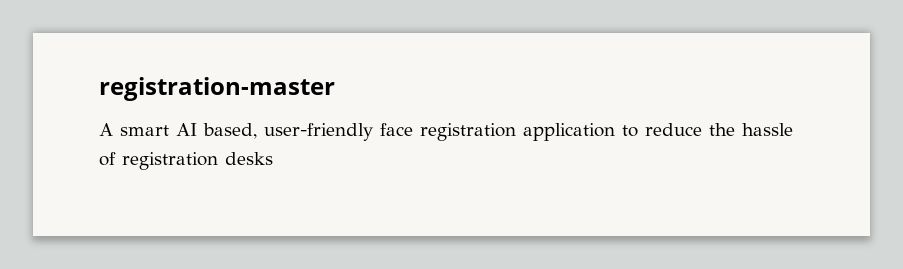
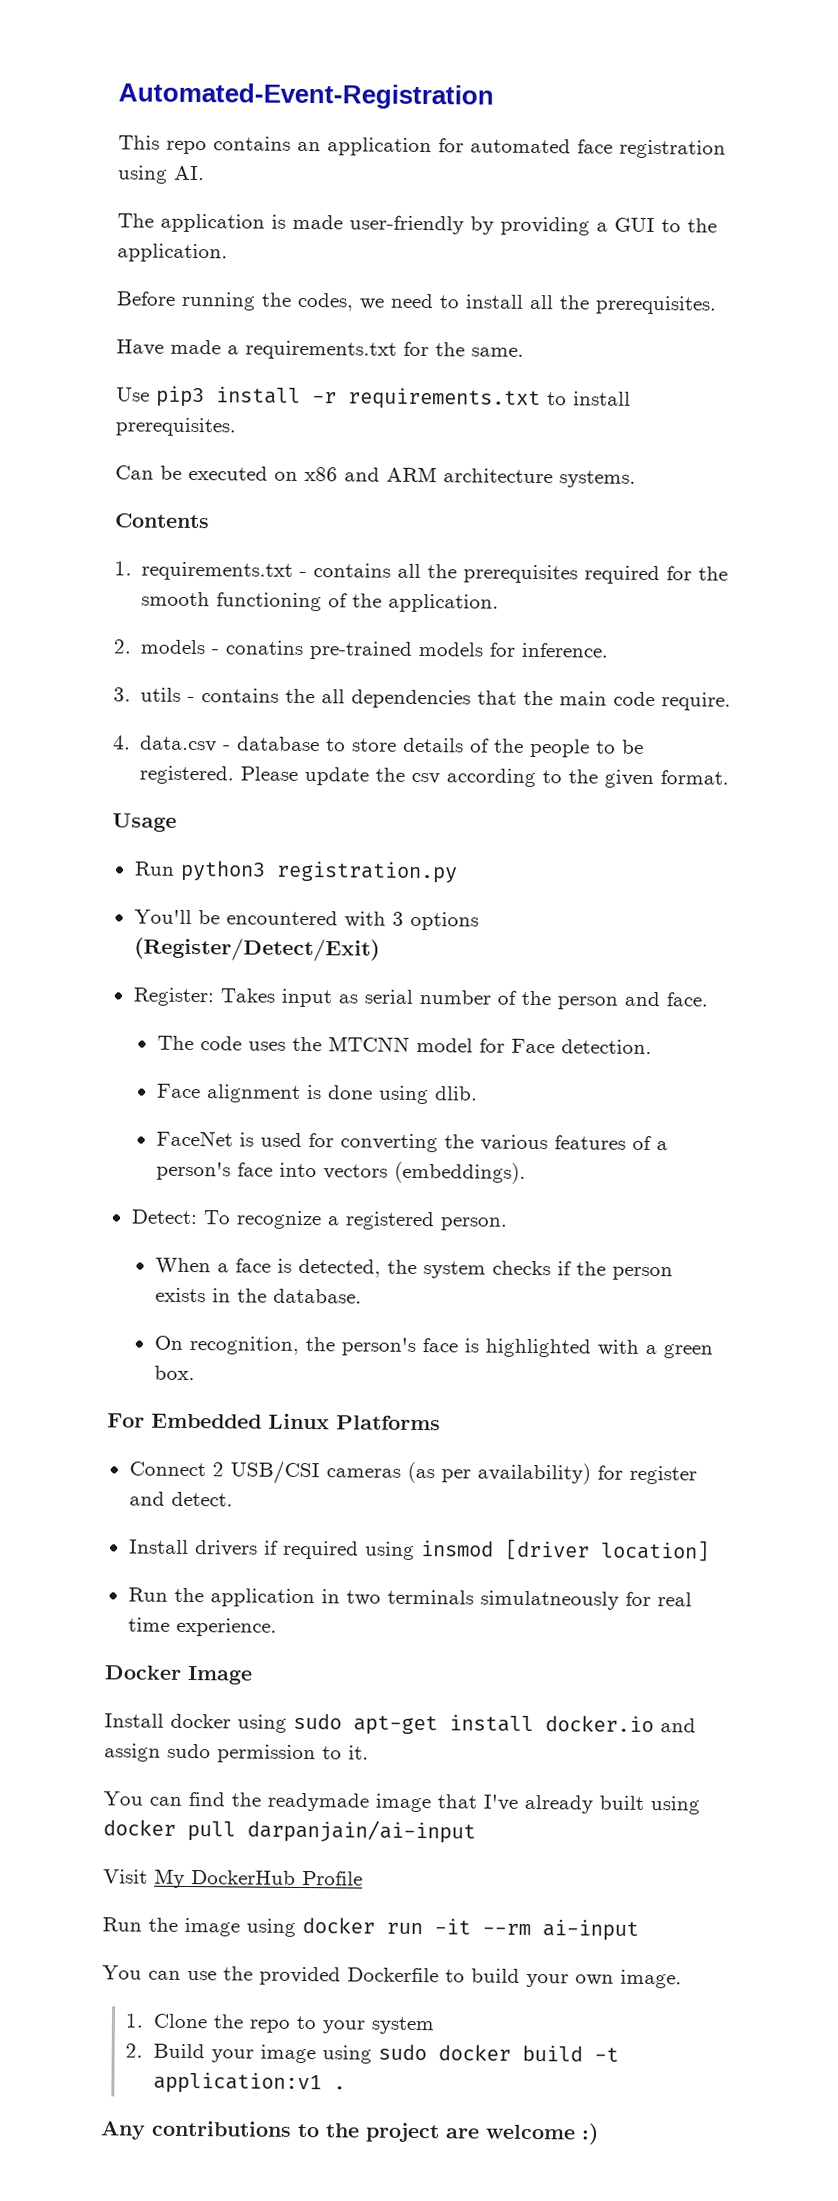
- registration-master
- A smart AI based, user-friendly face registration application to reduce the hassle of registration desks
+ Automated-Event-Registration
+ This repo contains an application for automated face registration using AI.
+ The application is made user-friendly by providing a GUI to the application.
+ Before running the codes, we need to install all the prerequisites.
+ Have made a requirements.txt for the same.
+ Use pip3 install -r requirements.txt to install prerequisites.
+ Can be executed on x86 and ARM architecture systems.
+ Contents
+ 1. requirements.txt - contains all the prerequisites required for the smooth functioning of the application.
+ 2. models - conatins pre-trained models for inference.
+ 3. utils - contains the all dependencies that the main code require.
+ 4. data.csv - database to store details of the people to be registered. Please update the csv according to the given format.
+ Usage
+ Run python3 registration.py
+ You'll be encountered with 3 options (Register/Detect/Exit)
+ Register: Takes input as serial number of the person and face.
+ The code uses the MTCNN model for Face detection.
+ Face alignment is done using dlib.
+ FaceNet is used for converting the various features of a person's face into vectors (embeddings).
+ Detect: To recognize a registered person.
+ When a face is detected, the system checks if the person exists in the database.
+ On recognition, the person's face is highlighted with a green box.
+ For Embedded Linux Platforms
+ Connect 2 USB/CSI cameras (as per availability) for register and detect.
+ Install drivers if required using insmod [driver location]
+ Run the application in two terminals simulatneously for real time experience.
+ Docker Image
+ Install docker using sudo apt-get install docker.io and assign sudo permission to it.
+ You can find the readymade image that I've already built using docker pull darpanjain/ai-input
+ Visit My DockerHub Profile
+ Run the image using docker run -it --rm ai-input
+ You can use the provided Dockerfile to build your own image.
+ 1. Clone the repo to your system
+ 2. Build your image using sudo docker build -t application:v1 .
+ Any contributions to the project are welcome :)

